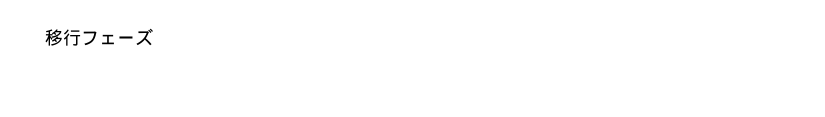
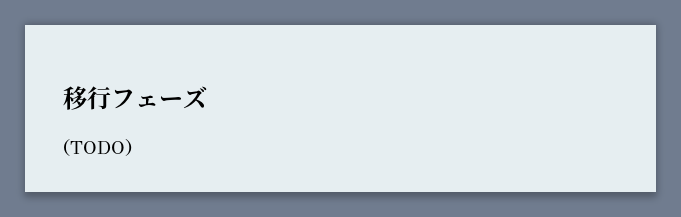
+ (TODO)

